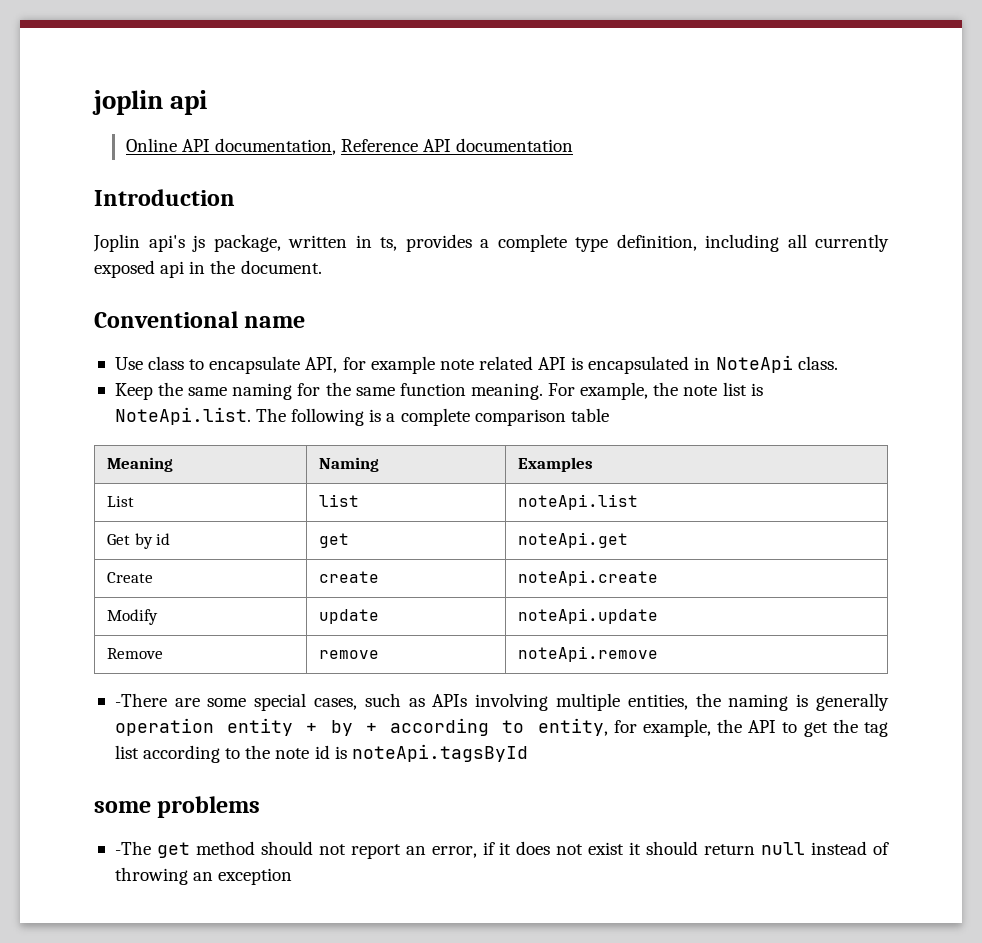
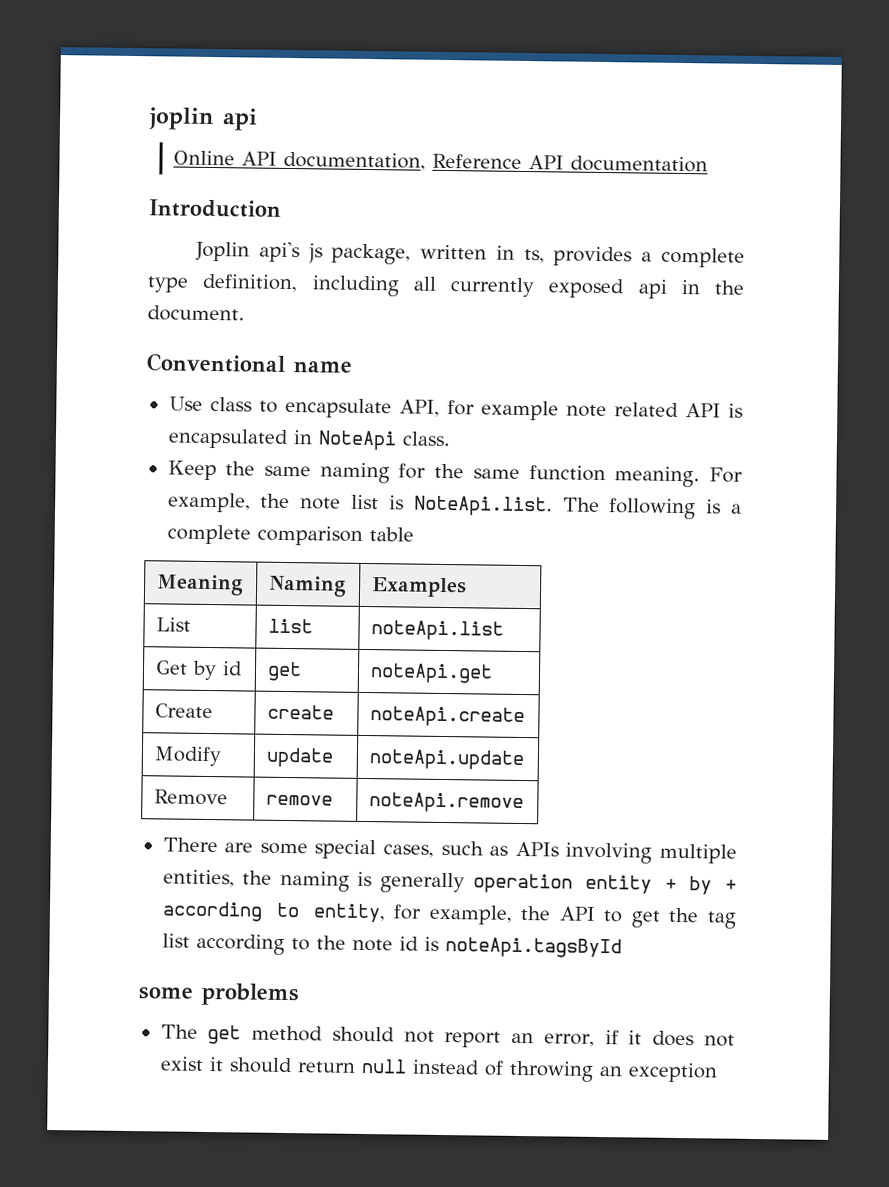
- -There are some special cases, such as APIs involving multiple entities, the naming is generally operation entity + by + according to entity, for example, the API to get the tag list according to the note id is noteApi.tagsById
+ There are some special cases, such as APIs involving multiple entities, the naming is generally operation entity + by + according to entity, for example, the API to get the tag list according to the note id is noteApi.tagsById
- -The get method should not report an error, if it does not exist it should return null instead of throwing an exception
+ The get method should not report an error, if it does not exist it should return null instead of throwing an exception

